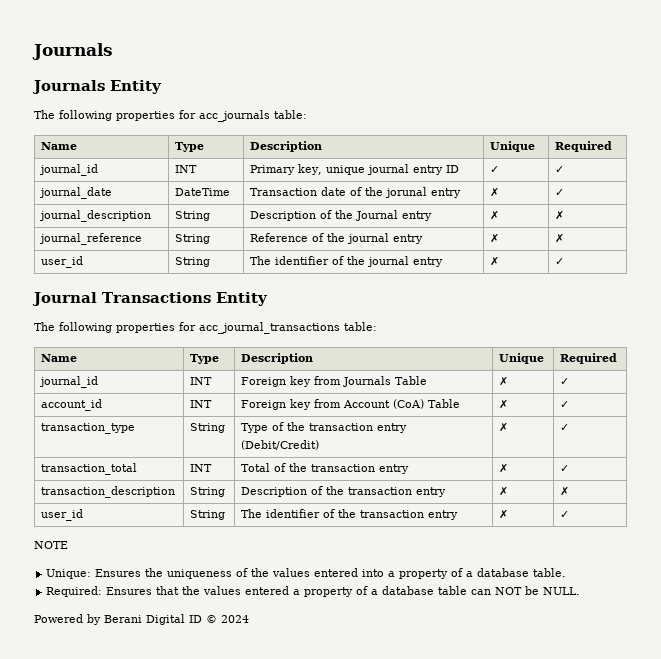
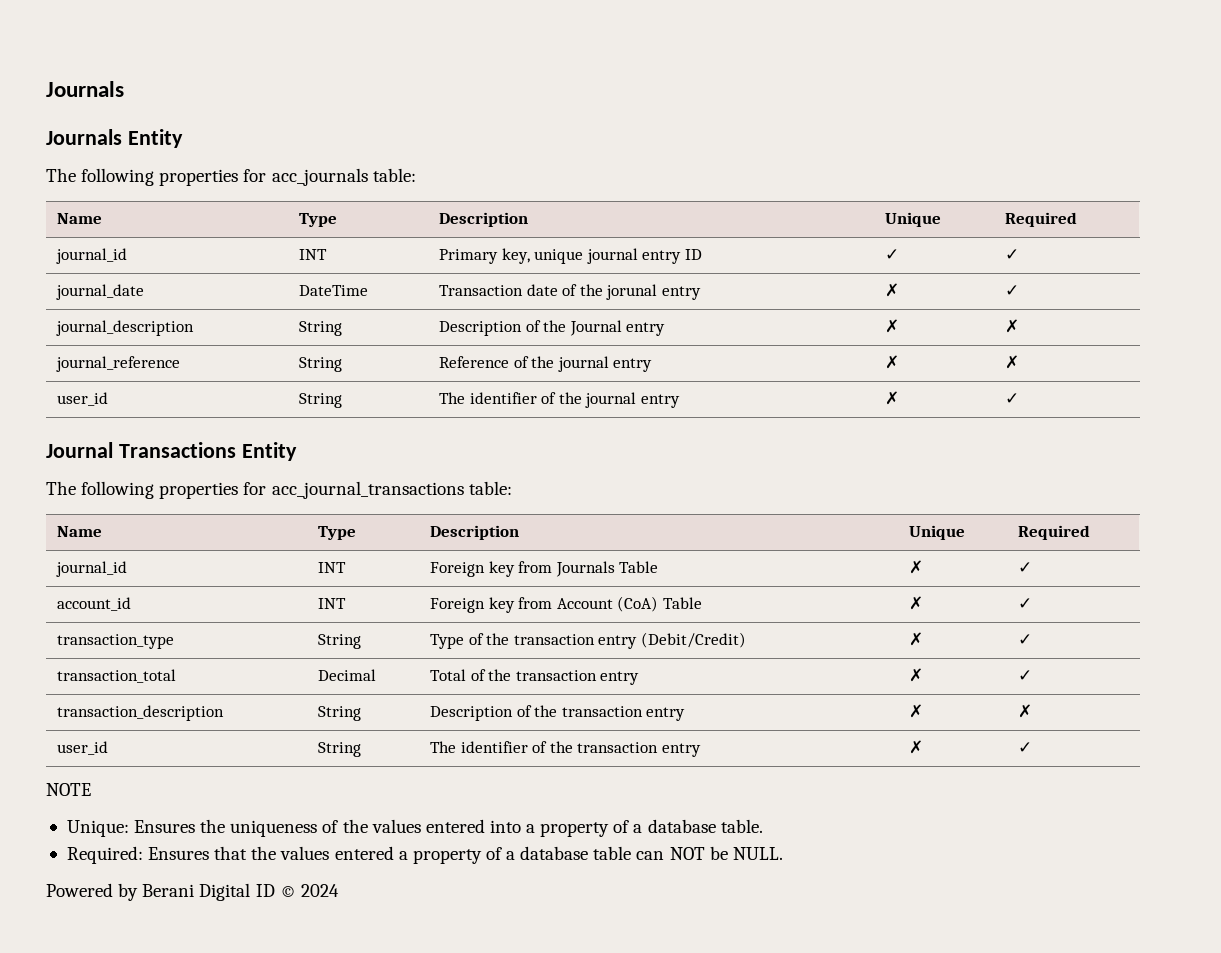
- transaction_total | INT | Total of the transaction entry | ✗ | ✓
+ transaction_total | Decimal | Total of the transaction entry | ✗ | ✓

